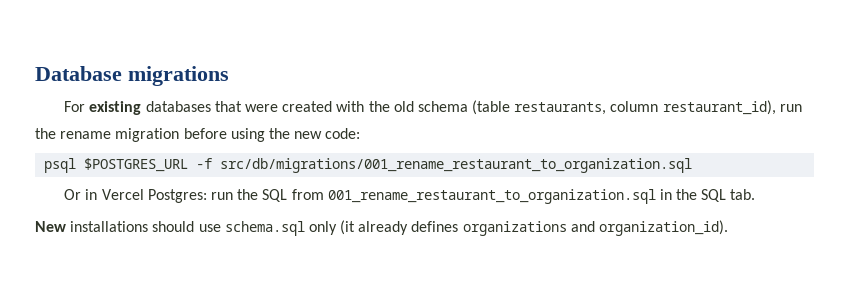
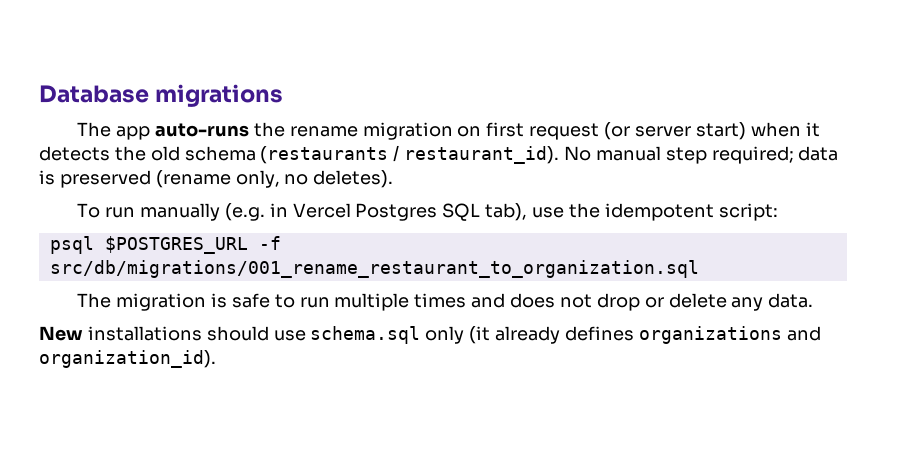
- For existing databases that were created with the old schema (table restaurants, column restaurant_id), run the rename migration before using the new code:
+ The app auto-runs the rename migration on first request (or server start) when it detects the old schema (restaurants / restaurant_id). No manual step required; data is preserved (rename only, no deletes).
+ To run manually (e.g. in Vercel Postgres SQL tab), use the idempotent script:
  psql $POSTGRES_URL -f src/db/migrations/001_rename_restaurant_to_organization.sql
- Or in Vercel Postgres: run the SQL from 001_rename_restaurant_to_organization.sql in the SQL tab.
+ The migration is safe to run multiple times and does not drop or delete any data.

